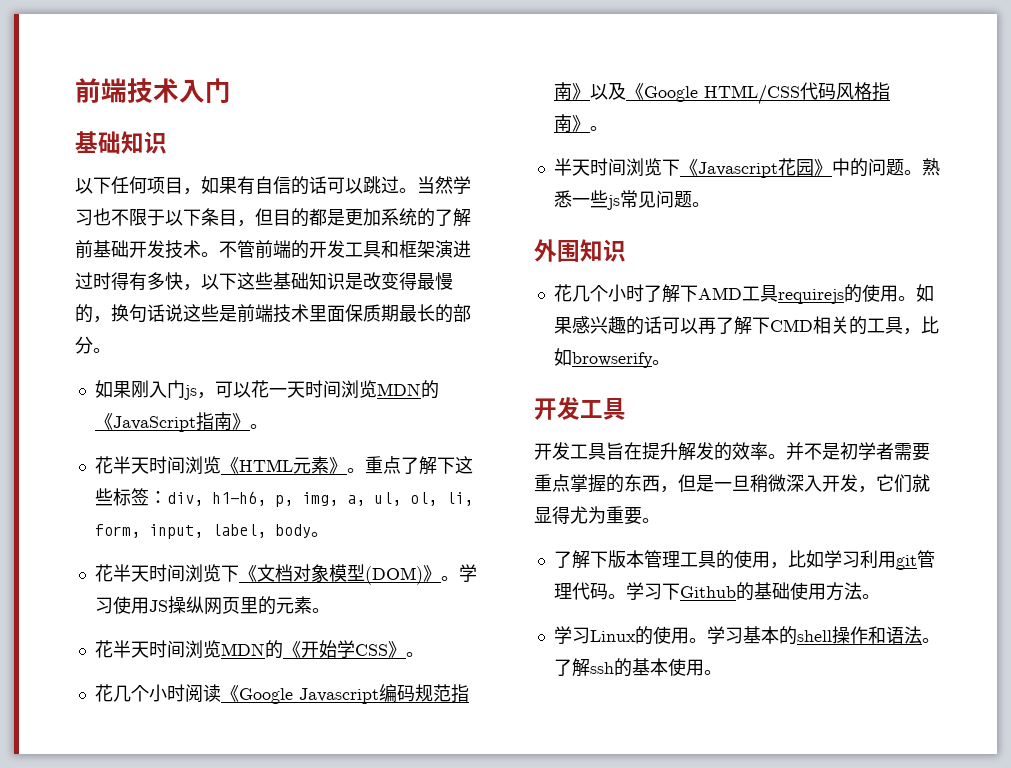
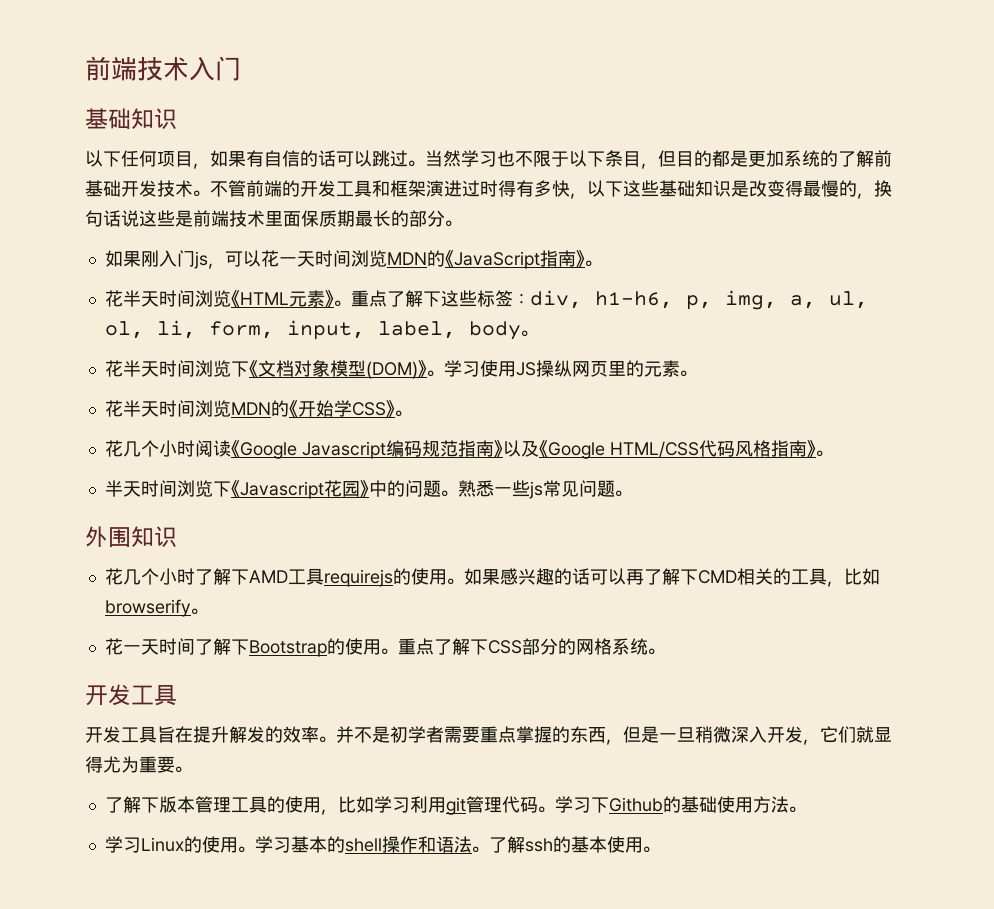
+ 花一天时间了解下Bootstrap的使用。重点了解下CSS部分的网格系统。

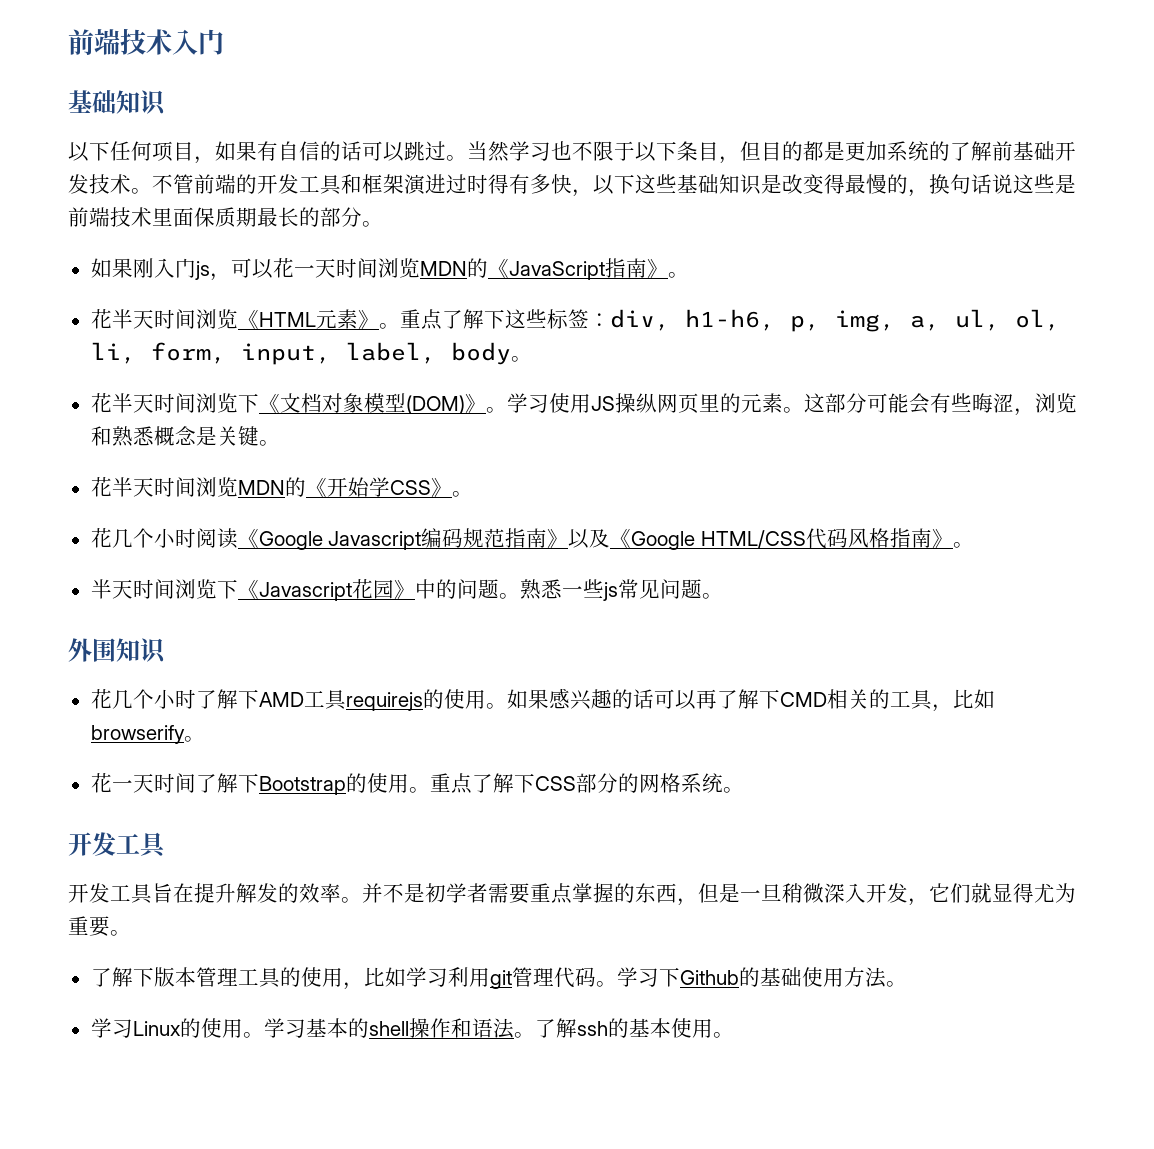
+ 这部分可能会有些晦涩，浏览和熟悉概念是关键。

